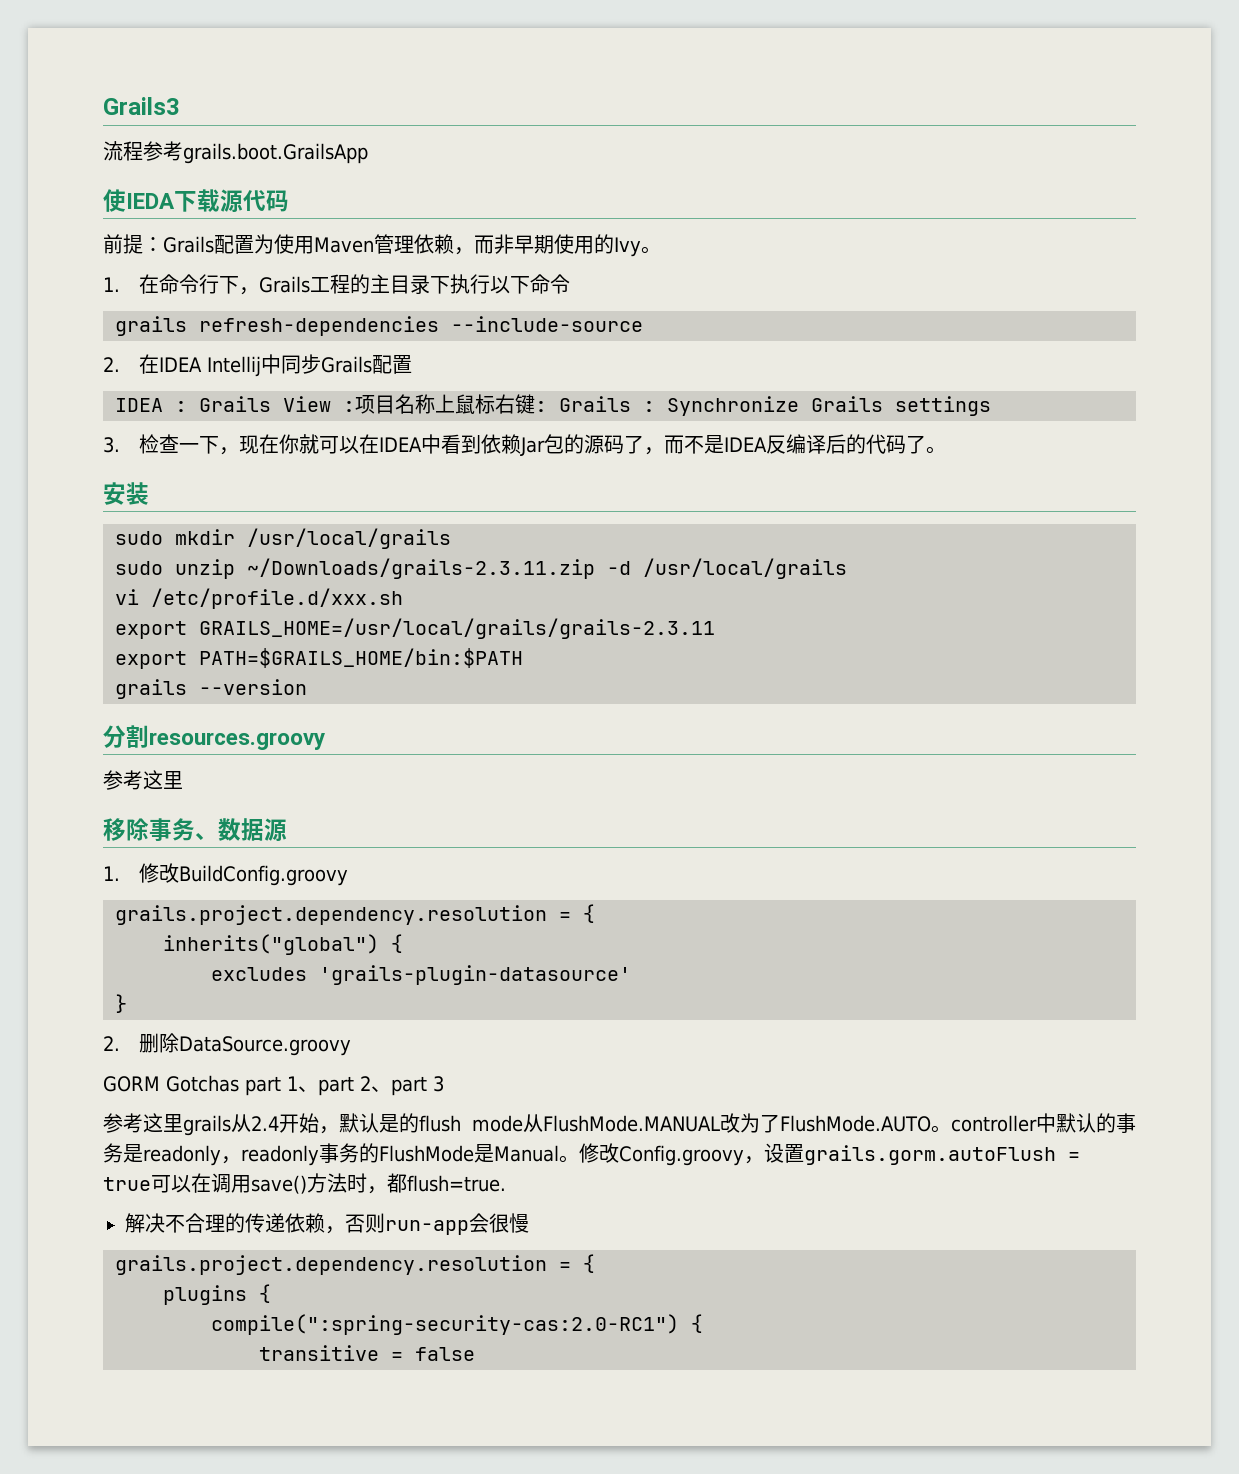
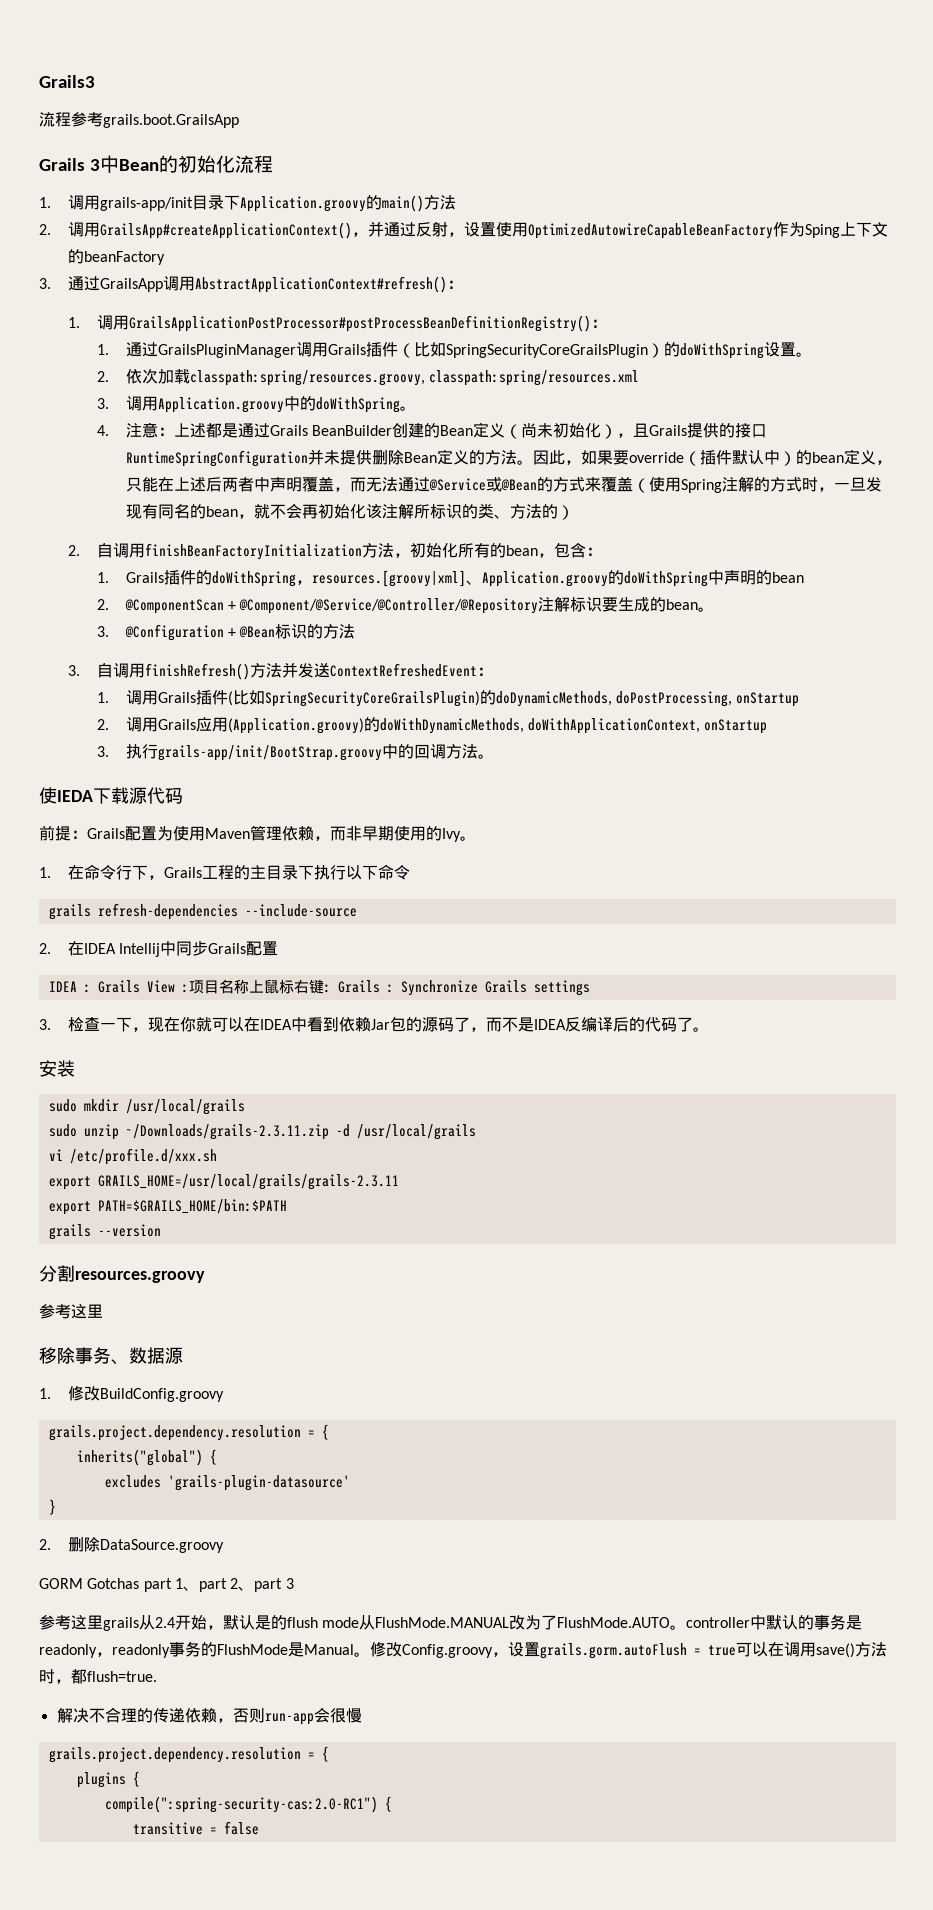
+ Grails 3中Bean的初始化流程
+ 1.调用grails-app/init目录下Application.groovy的main()方法
+ 2.调用GrailsApp#createApplicationContext()，并通过反射，设置使用OptimizedAutowireCapableBeanFactory作为Sping上下文的beanFactory
+ 3.通过GrailsApp调用AbstractApplicationContext#refresh()：
+ 1.调用GrailsApplicationPostProcessor#postProcessBeanDefinitionRegistry()：
+ 1.通过GrailsPluginManager调用Grails插件（比如SpringSecurityCoreGrailsPlugin）的doWithSpring设置。
+ 2.依次加载classpath:spring/resources.groovy, classpath:spring/resources.xml
+ 3.调用Application.groovy中的doWithSpring。
+ 4.注意：上述都是通过Grails BeanBuilder创建的Bean定义（尚未初始化），且Grails提供的接口RuntimeSpringConfiguration并未提供删除Bean定义的方法。因此，如果要override（插件默认中）的bean定义，只能在上述后两者中声明覆盖，而无法通过@Service或@Bean的方式来覆盖（使用Spring注解的方式时，一旦发现有同名的bean，就不会再初始化该注解所标识的类、方法的）
+ 2.自调用finishBeanFactoryInitialization方法，初始化所有的bean，包含：
+ 1. Grails插件的doWithSpring，resources.[groovy|xml]、Application.groovy的doWithSpring中声明的bean
+ 2. @ComponentScan + @Component/@Service/@Controller/@Repository注解标识要生成的bean。
+ 3. @Configuration + @Bean标识的方法
+ 3.自调用finishRefresh()方法并发送ContextRefreshedEvent：
+ 1.调用Grails插件(比如SpringSecurityCoreGrailsPlugin)的doDynamicMethods, doPostProcessing, onStartup
+ 2.调用Grails应用(Application.groovy)的doWithDynamicMethods, doWithApplicationContext, onStartup
+ 3.执行grails-app/init/BootStrap.groovy中的回调方法。

